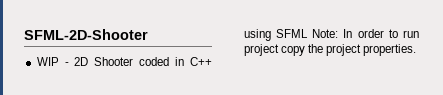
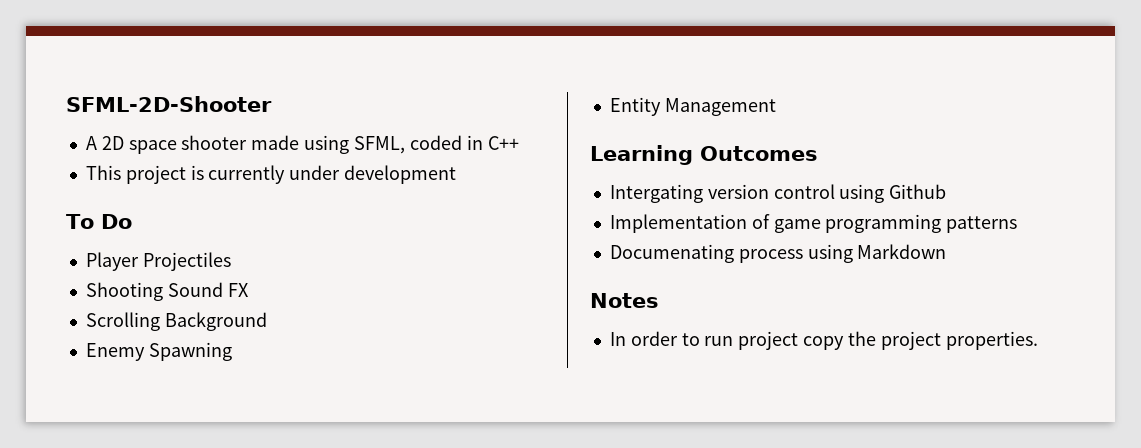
- WIP - 2D Shooter coded in C++ using SFML Note: In order to run project copy the project properties.
+ A 2D space shooter made using SFML, coded in C++
+ This project is currently under development
+ To Do
+ Player Projectiles
+ Shooting Sound FX
+ Scrolling Background
+ Enemy Spawning
+ Entity Management
+ Learning Outcomes
+ Intergating version control using Github
+ Implementation of game programming patterns
+ Documenating process using Markdown
+ Notes
+ In order to run project copy the project properties.

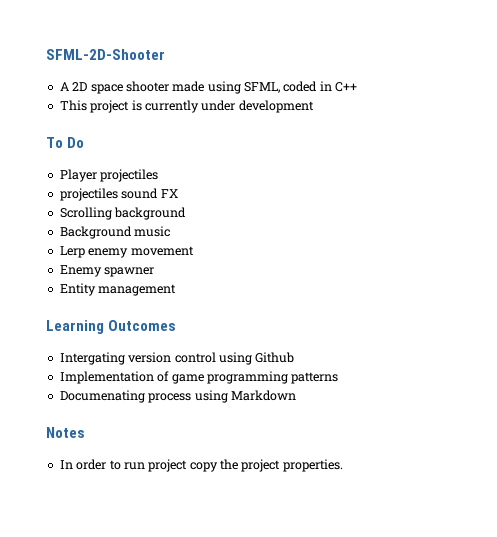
- Player Projectiles
- Shooting Sound FX
+ Player projectiles
+ projectiles sound FX
- Scrolling Background
+ Scrolling background
+ Background music
+ Lerp enemy movement
- Enemy Spawning
+ Enemy spawner
- Entity Management
+ Entity management

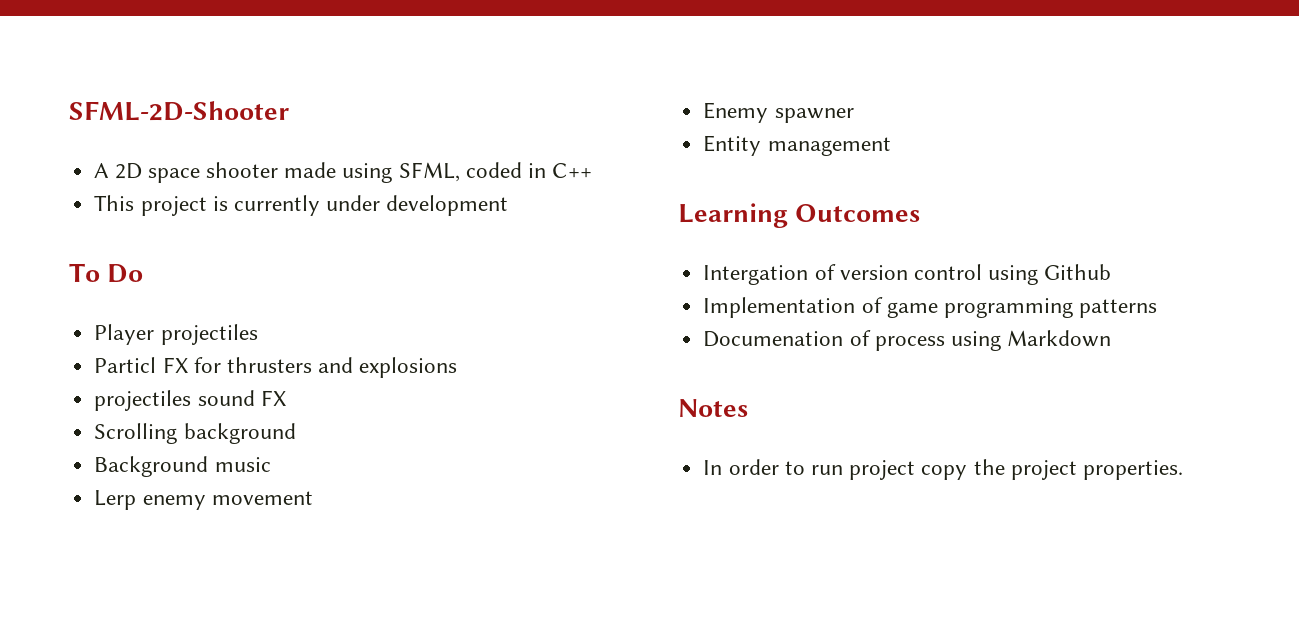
+ Particl FX for thrusters and explosions
- Intergating version control using Github
+ Intergation of version control using Github
- Documenating process using Markdown
+ Documenation of process using Markdown

